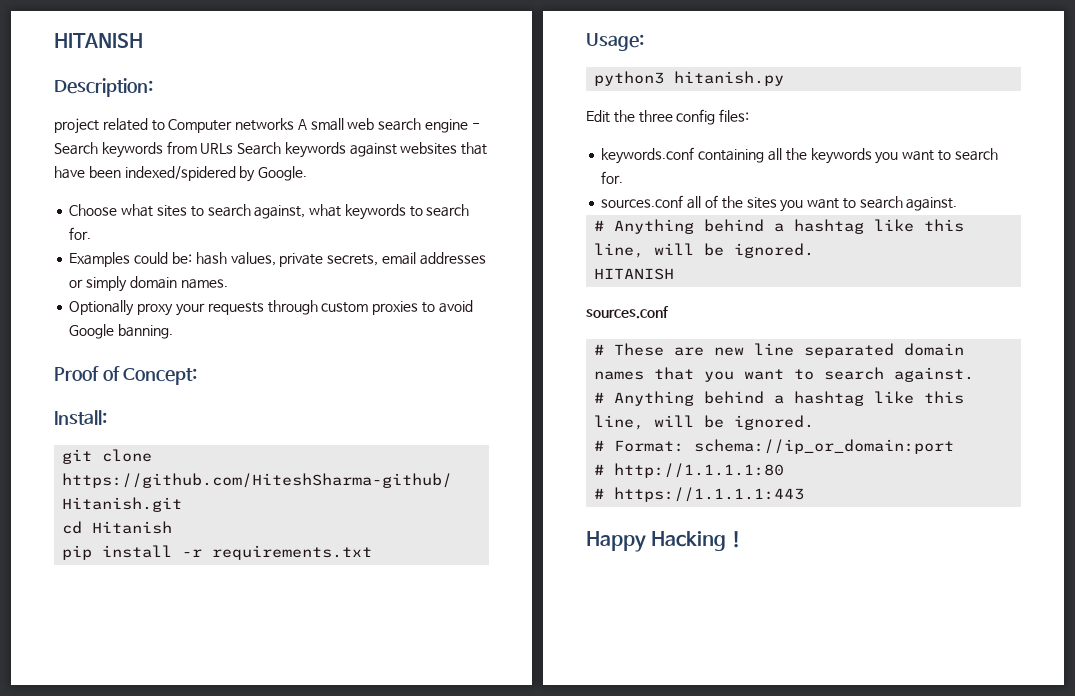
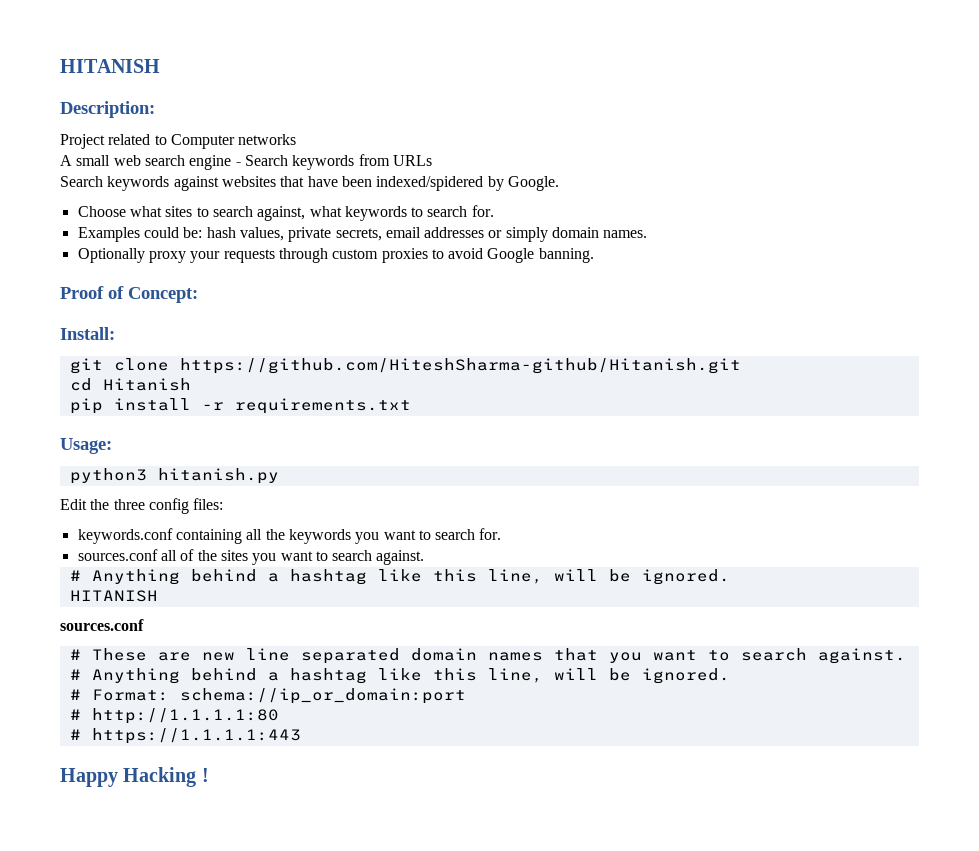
- project related to Computer networks A small web search engine - Search keywords from URLs Search keywords against websites that have been indexed/spidered by Google.
+ Project related to Computer networks
+ A small web search engine - Search keywords from URLs
+ Search keywords against websites that have been indexed/spidered by Google.

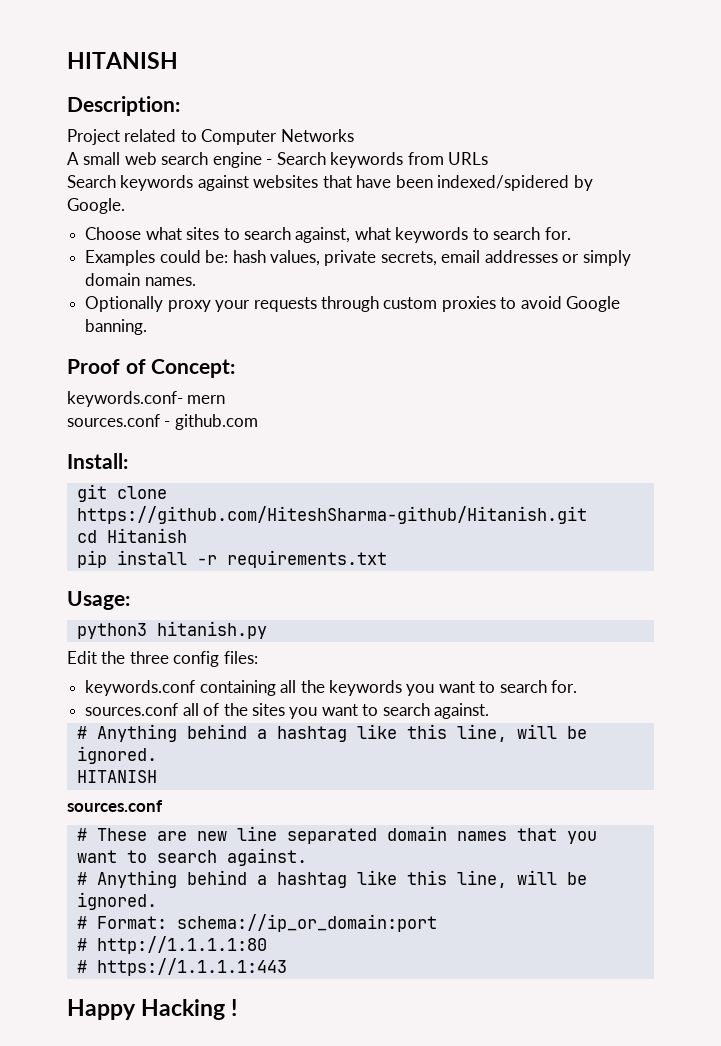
- Project related to Computer networks
+ Project related to Computer Networks
+ keywords.conf- mern
+ sources.conf - github.com

